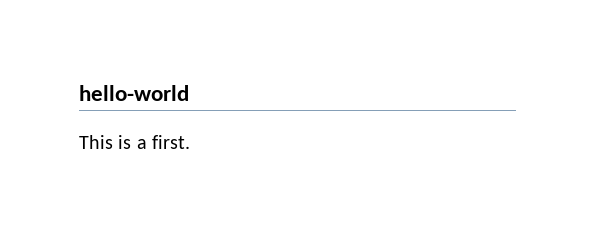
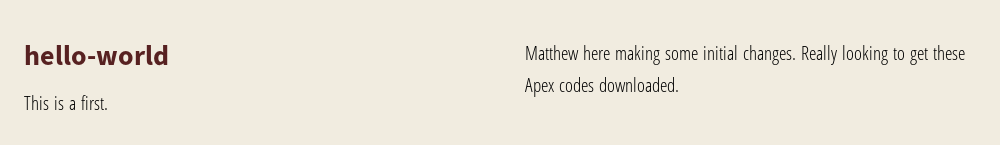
+ Matthew here making some initial changes. Really looking to get these Apex codes downloaded.

